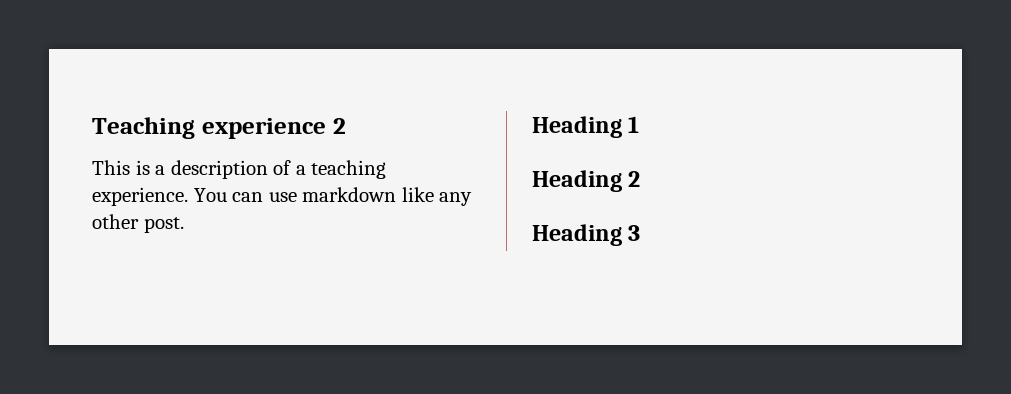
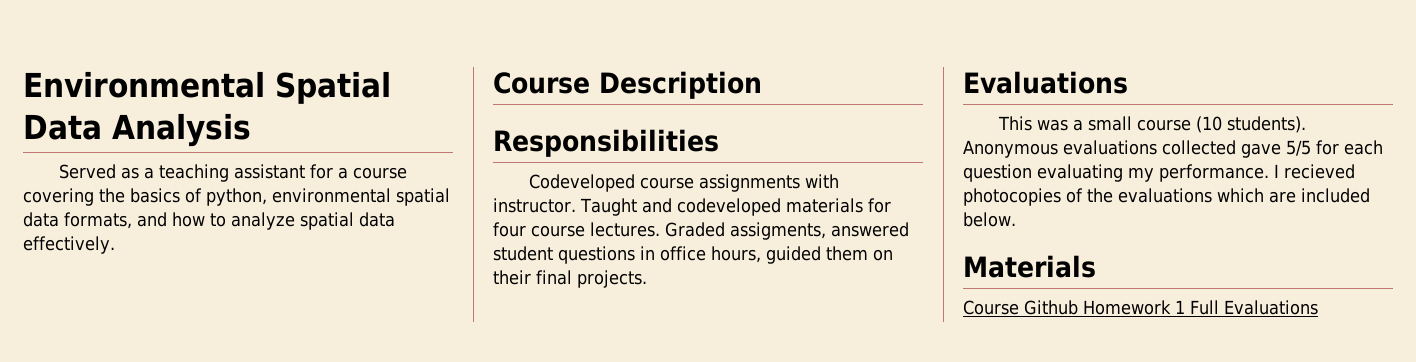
- Teaching experience 2
- This is a description of a teaching experience. You can use markdown like any other post.
- Heading 1
- Heading 2
- Heading 3
+ Environmental Spatial Data Analysis
+ Served as a teaching assistant for a course covering the basics of python, environmental spatial data formats, and how to analyze spatial data effectively.
+ Course Description
+ Responsibilities
+ Codeveloped course assignments with instructor. Taught and codeveloped materials for four course lectures. Graded assigments, answered student questions in office hours, guided them on their final projects.
+ Evaluations
+ This was a small course (10 students). Anonymous evaluations collected gave 5/5 for each question evaluating my performance. I recieved photocopies of the evaluations which are included below.
+ Materials
+ Course Github Homework 1 Full Evaluations

